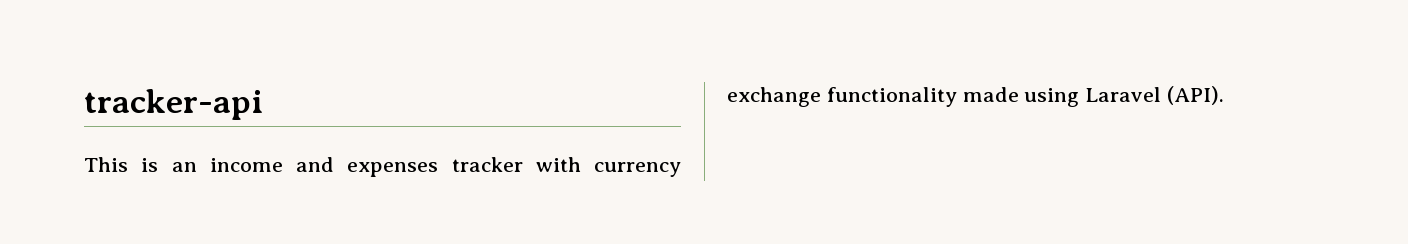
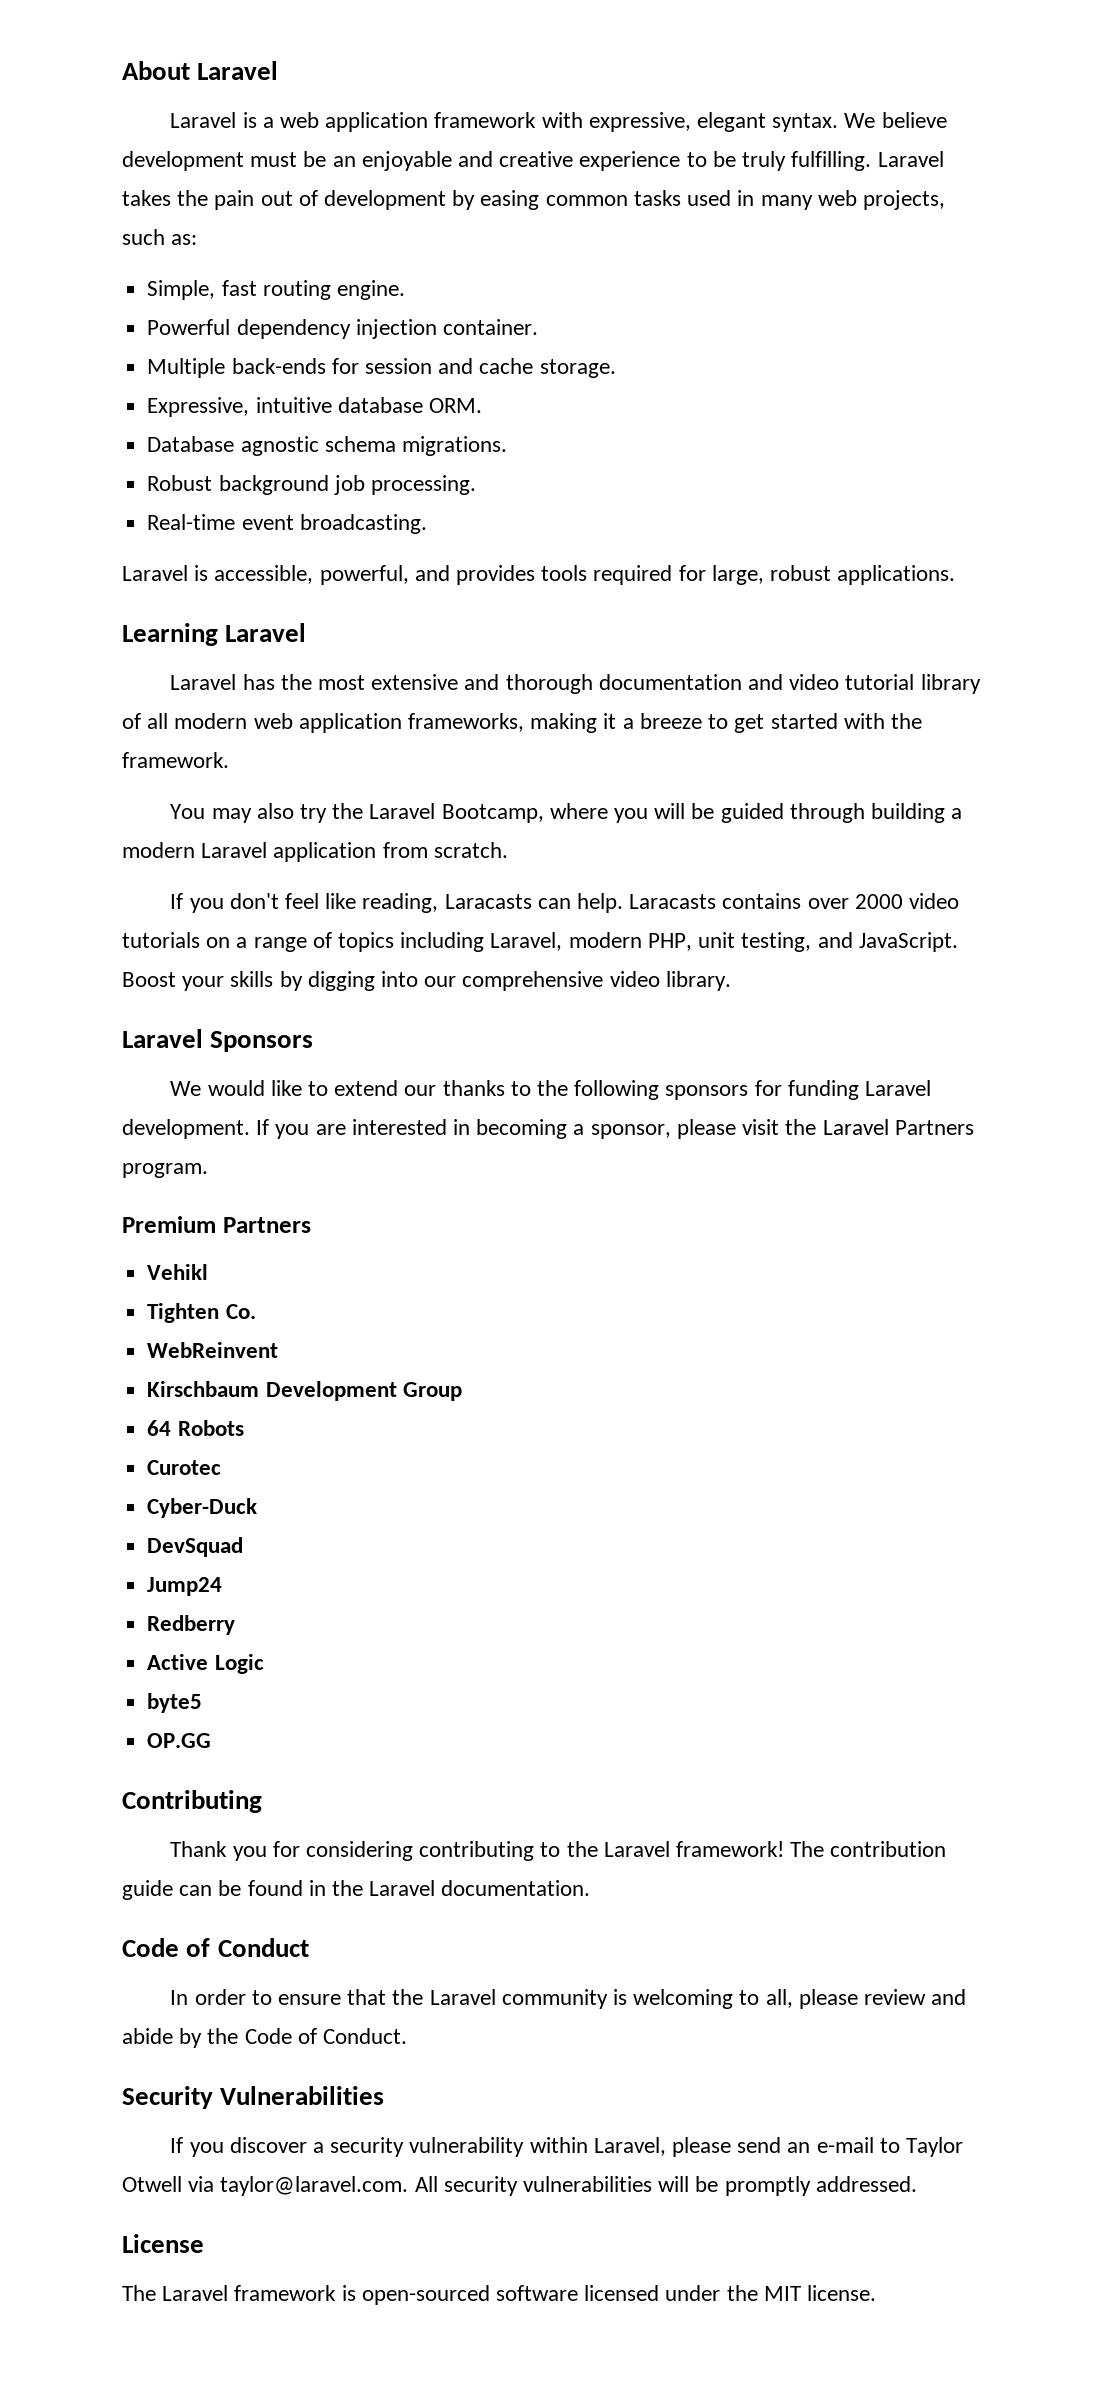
- tracker-api
- This is an income and expenses tracker with currency exchange functionality made using Laravel (API).
+ About Laravel
+ Laravel is a web application framework with expressive, elegant syntax. We believe development must be an enjoyable and creative experience to be truly fulfilling. Laravel takes the pain out of development by easing common tasks used in many web projects, such as:
+ Simple, fast routing engine.
+ Powerful dependency injection container.
+ Multiple back-ends for session and cache storage.
+ Expressive, intuitive database ORM.
+ Database agnostic schema migrations.
+ Robust background job processing.
+ Real-time event broadcasting.
+ Laravel is accessible, powerful, and provides tools required for large, robust applications.
+ Learning Laravel
+ Laravel has the most extensive and thorough documentation and video tutorial library of all modern web application frameworks, making it a breeze to get started with the framework.
+ You may also try the Laravel Bootcamp, where you will be guided through building a modern Laravel application from scratch.
+ If you don't feel like reading, Laracasts can help. Laracasts contains over 2000 video tutorials on a range of topics including Laravel, modern PHP, unit testing, and JavaScript. Boost your skills by digging into our comprehensive video library.
+ Laravel Sponsors
+ We would like to extend our thanks to the following sponsors for funding Laravel development. If you are interested in becoming a sponsor, please visit the Laravel Partners program.
+ Premium Partners
+ Vehikl
+ Tighten Co.
+ WebReinvent
+ Kirschbaum Development Group
+ 64 Robots
+ Curotec
+ Cyber-Duck
+ DevSquad
+ Jump24
+ Redberry
+ Active Logic
+ byte5
+ OP.GG
+ Contributing
+ Thank you for considering contributing to the Laravel framework! The contribution guide can be found in the Laravel documentation.
+ Code of Conduct
+ In order to ensure that the Laravel community is welcoming to all, please review and abide by the Code of Conduct.
+ Security Vulnerabilities
+ If you discover a security vulnerability within Laravel, please send an e-mail to Taylor Otwell via taylor@laravel.com. All security vulnerabilities will be promptly addressed.
+ License
+ The Laravel framework is open-sourced software licensed under the MIT license.

